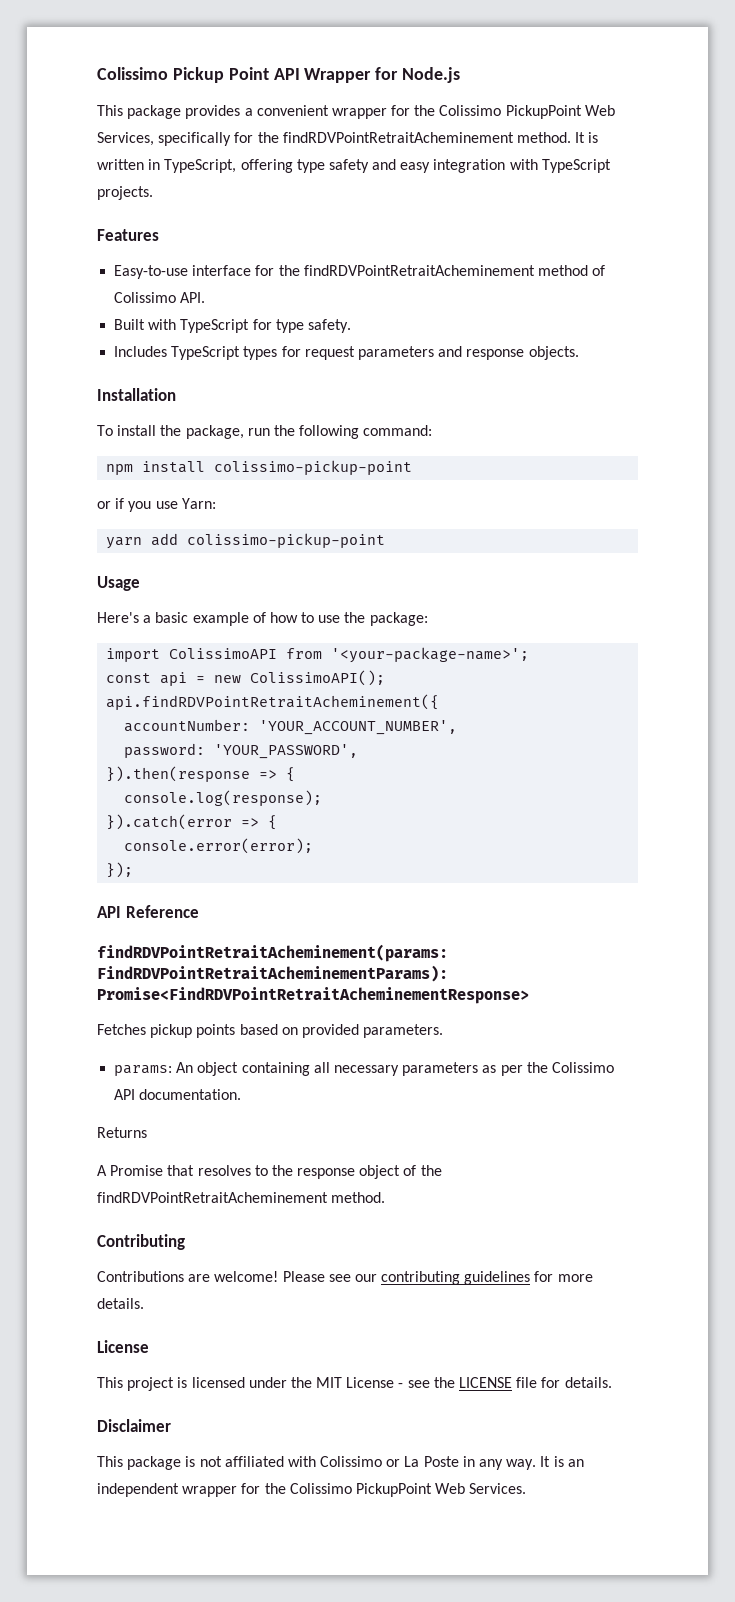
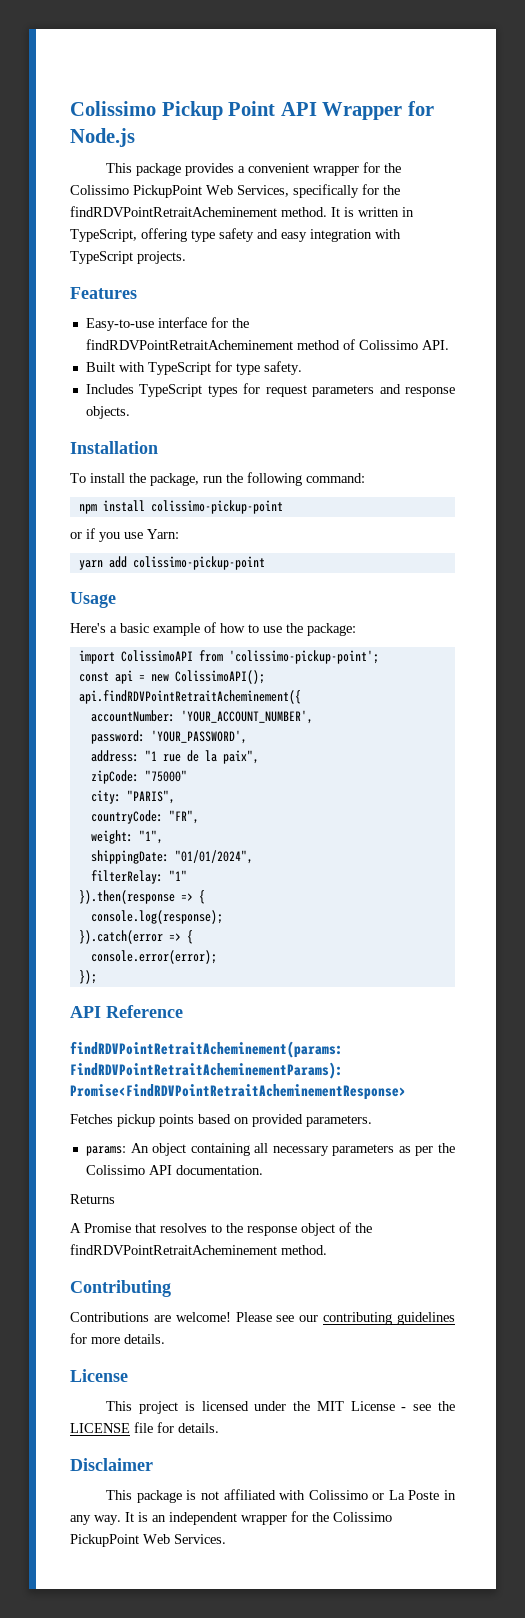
- import ColissimoAPI from '<your-package-name>';
+ import ColissimoAPI from 'colissimo-pickup-point';
+ address: "1 rue de la paix",
+ zipCode: "75000"
+ city: "PARIS",
+ countryCode: "FR",
+ weight: "1",
+ shippingDate: "01/01/2024",
+ filterRelay: "1"

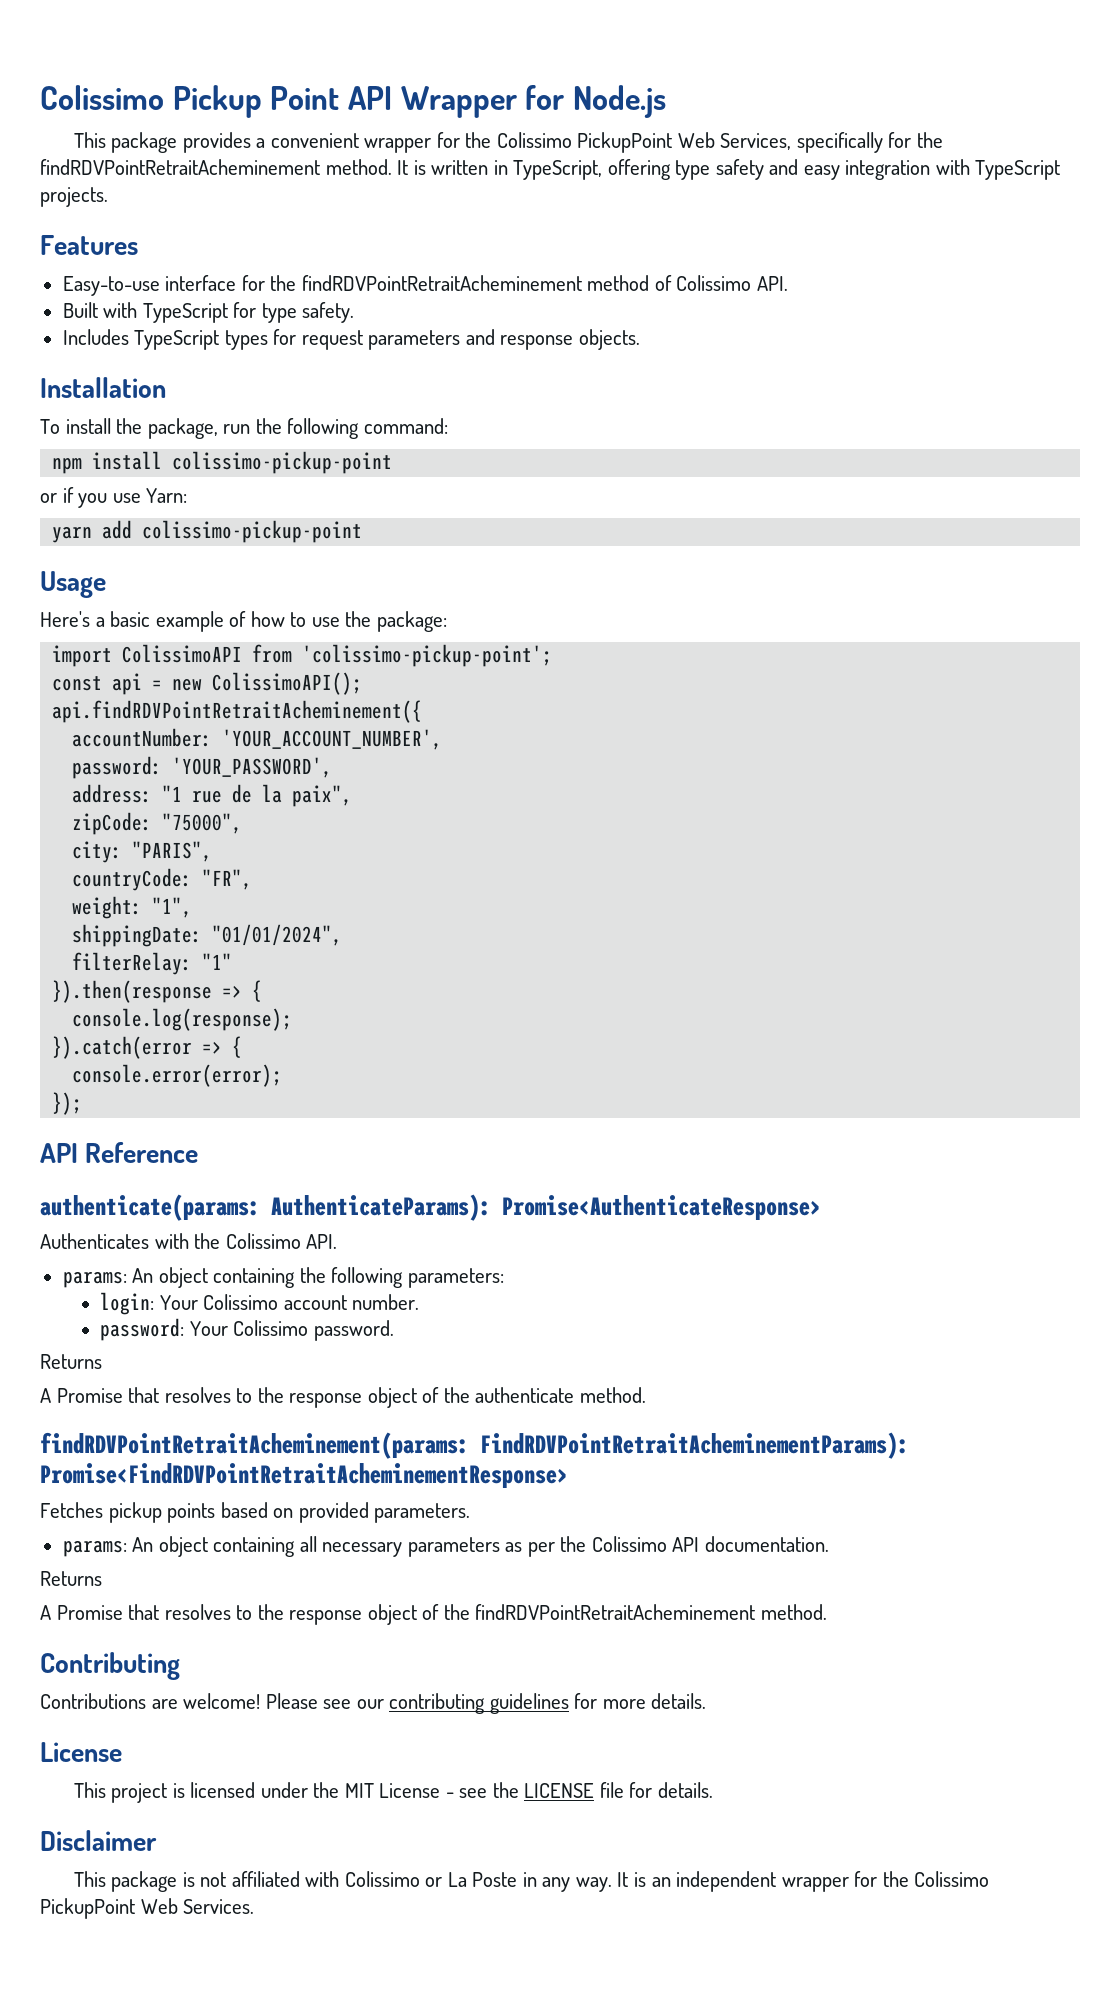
- zipCode: "75000"
+ zipCode: "75000",
+ authenticate(params: AuthenticateParams): Promise<AuthenticateResponse>
+ Authenticates with the Colissimo API.
+ params: An object containing the following parameters:
+ login: Your Colissimo account number.
+ password: Your Colissimo password.
+ Returns
+ A Promise that resolves to the response object of the authenticate method.

